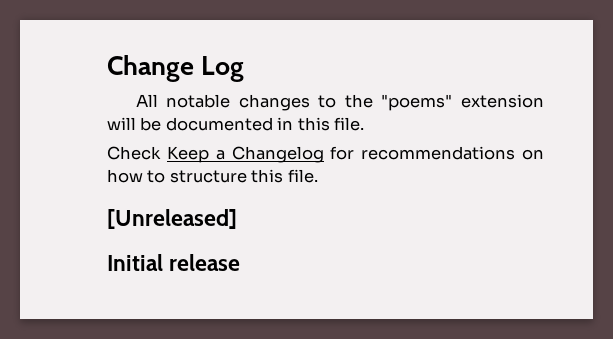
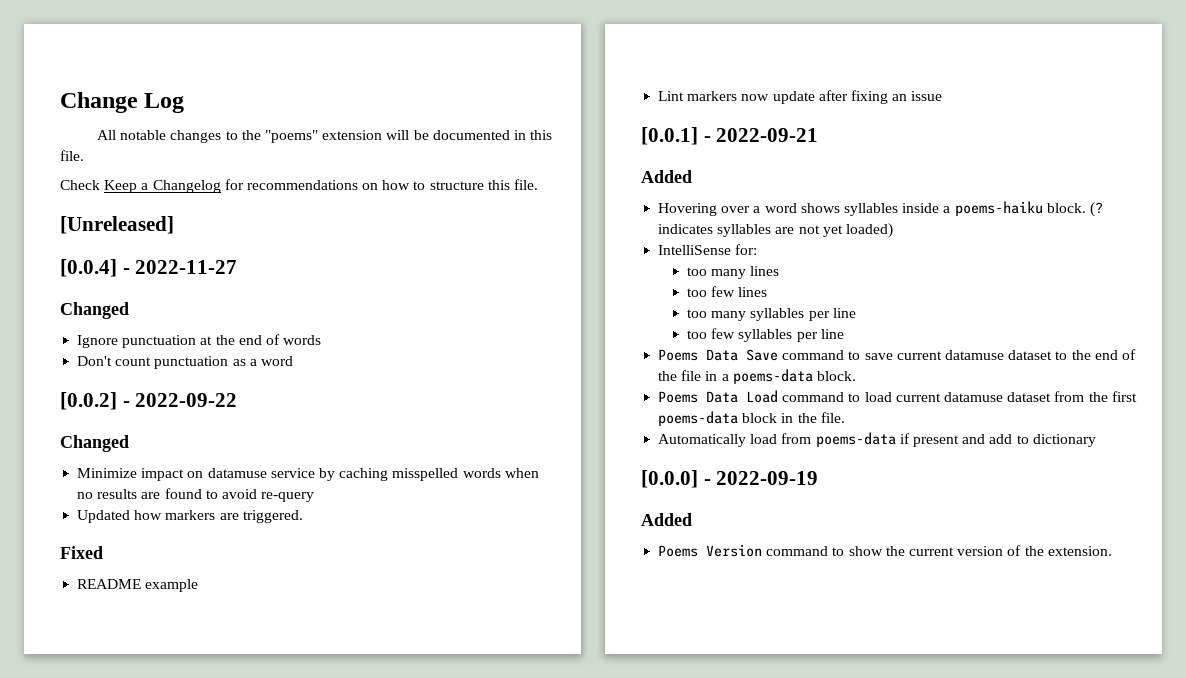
- Initial release
+ [0.0.4] - 2022-11-27
+ Changed
+ Ignore punctuation at the end of words
+ Don't count punctuation as a word
+ [0.0.2] - 2022-09-22
+ Changed
+ Minimize impact on datamuse service by caching misspelled words when no results are found to avoid re-query
+ Updated how markers are triggered.
+ Fixed
+ README example
+ Lint markers now update after fixing an issue
+ [0.0.1] - 2022-09-21
+ Added
+ Hovering over a word shows syllables inside a poems-haiku block. (? indicates syllables are not yet loaded)
+ IntelliSense for:
+ too many lines
+ too few lines
+ too many syllables per line
+ too few syllables per line
+ Poems Data Save command to save current datamuse dataset to the end of the file in a poems-data block.
+ Poems Data Load command to load current datamuse dataset from the first poems-data block in the file.
+ Automatically load from poems-data if present and add to dictionary
+ [0.0.0] - 2022-09-19
+ Added
+ Poems Version command to show the current version of the extension.

